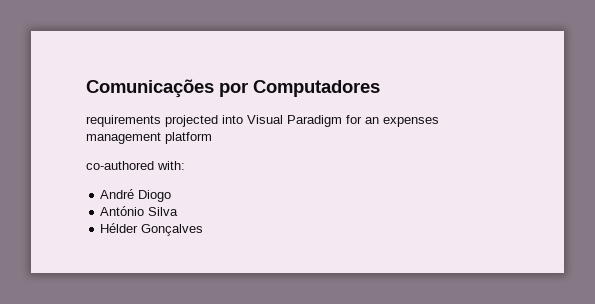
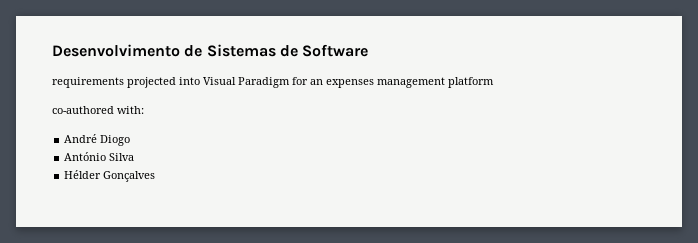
- Comunicações por Computadores
+ Desenvolvimento de Sistemas de Software

